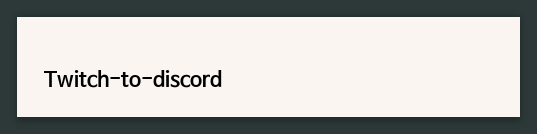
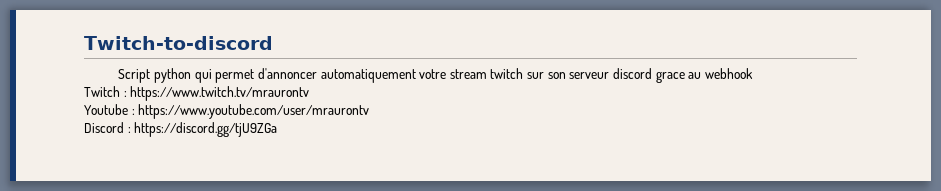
+ Script python qui permet d'annoncer automatiquement votre stream twitch sur son serveur discord grace au webhook
+ Twitch : https://www.twitch.tv/mraurontv
+ Youtube : https://www.youtube.com/user/mraurontv
+ Discord : https://discord.gg/tjU9ZGa

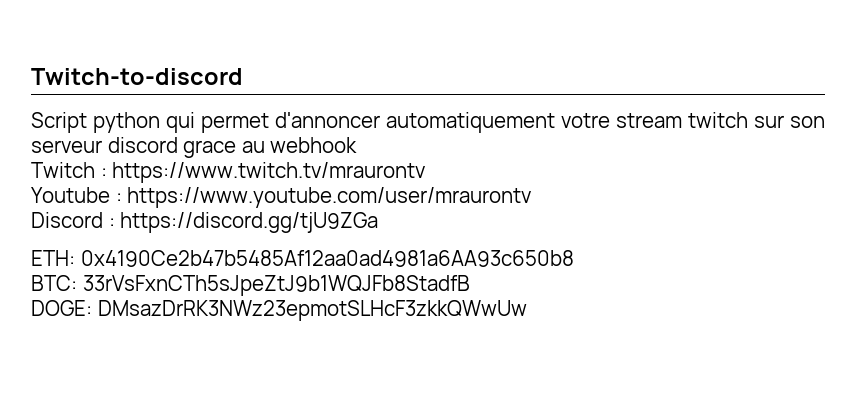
+ ETH: 0x4190Ce2b47b5485Af12aa0ad4981a6AA93c650b8
+ BTC: 33rVsFxnCTh5sJpeZtJ9b1WQJFb8StadfB
+ DOGE: DMsazDrRK3NWz23epmotSLHcF3zkkQWwUw

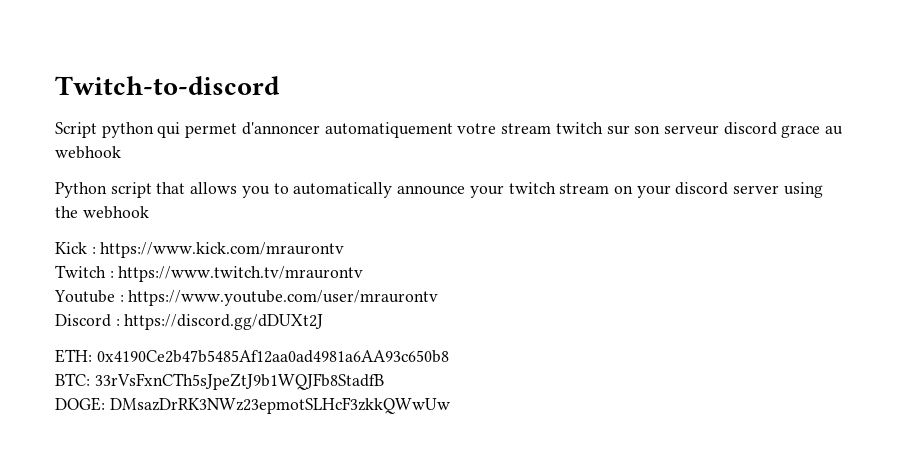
+ Python script that allows you to automatically announce your twitch stream on your discord server using the webhook
+ Kick : https://www.kick.com/mraurontv
- Discord : https://discord.gg/tjU9ZGa
+ Discord : https://discord.gg/dDUXt2J

